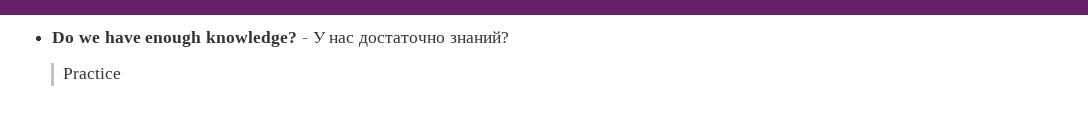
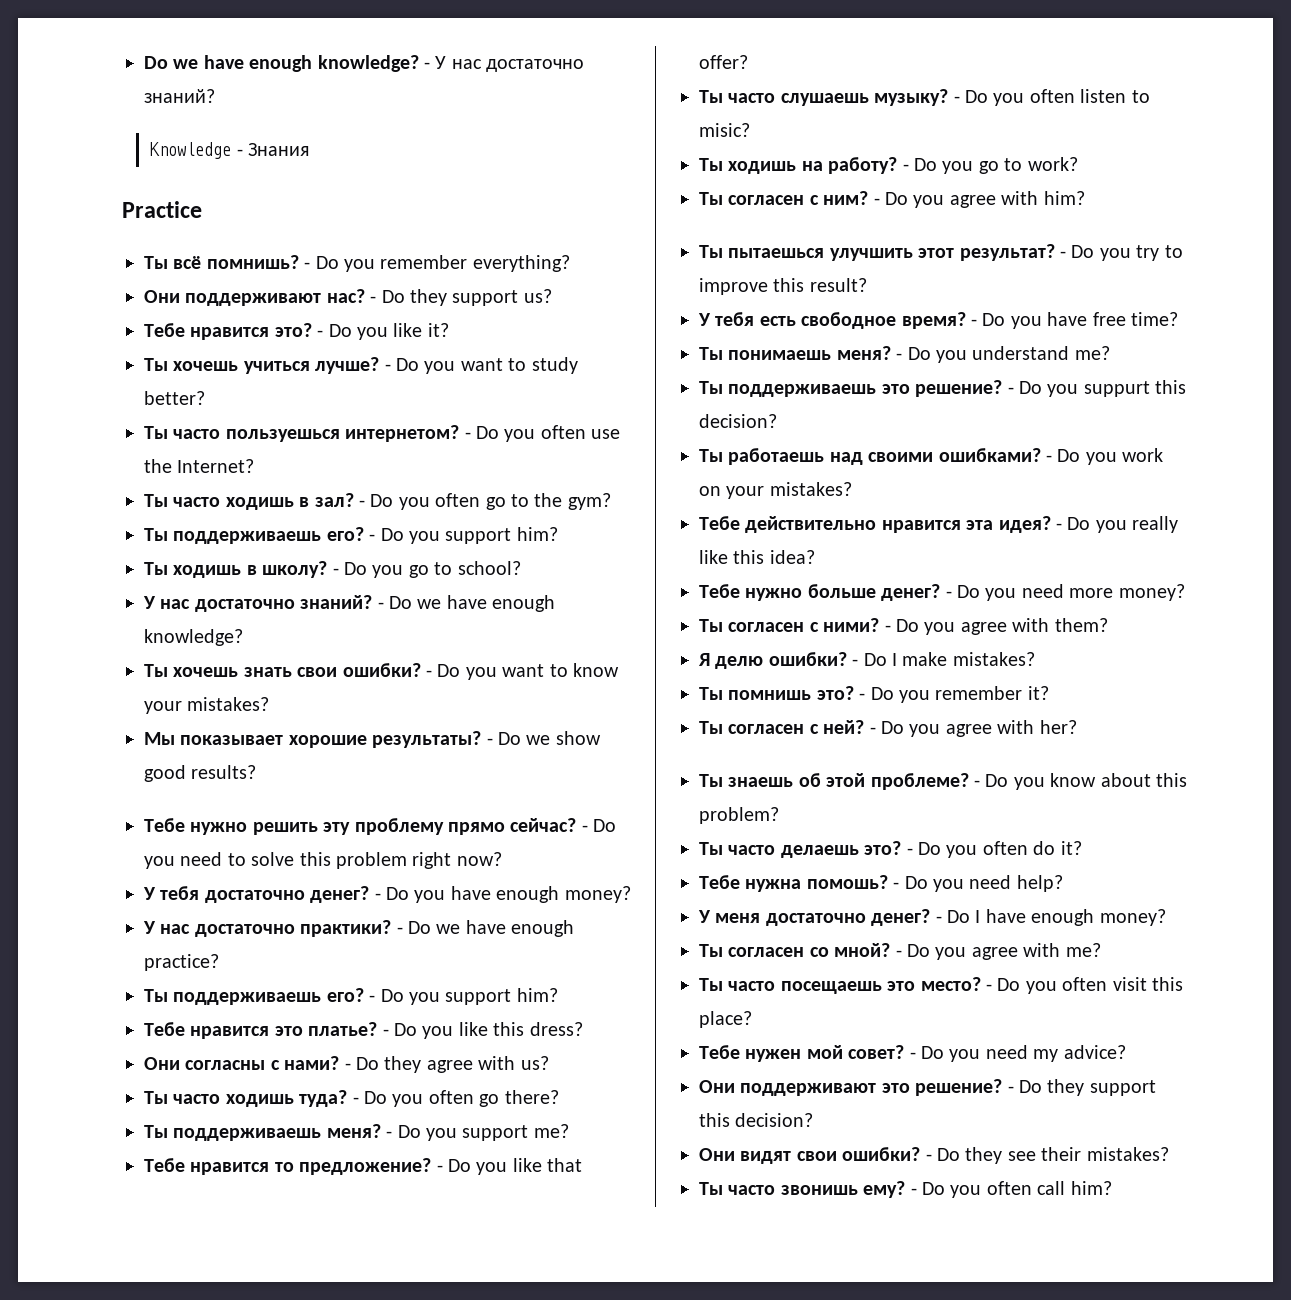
+ Knowledge - Знания
  Practice
+ Ты всё помнишь? - Do you remember everything?
+ Они поддерживают нас? - Do they support us?
+ Тебе нравится это? - Do you like it?
+ Ты хочешь учиться лучше? - Do you want to study better?
+ Ты часто пользуешься интернетом? - Do you often use the Internet?
+ Ты часто ходишь в зал? - Do you often go to the gym?
+ Ты поддерживаешь его? - Do you support him?
+ Ты ходишь в школу? - Do you go to school?
+ У нас достаточно знаний? - Do we have enough knowledge?
+ Ты хочешь знать свои ошибки? - Do you want to know your mistakes?
+ Мы показывает хорошие результаты? - Do we show good results?
+ Тебе нужно решить эту проблему прямо сейчас? - Do you need to solve this problem right now?
+ У тебя достаточно денег? - Do you have enough money?
+ У нас достаточно практики? - Do we have enough practice?
+ Ты поддерживаешь его? - Do you support him?
+ Тебе нравится это платье? - Do you like this dress?
+ Они согласны с нами? - Do they agree with us?
+ Ты часто ходишь туда? - Do you often go there?
+ Ты поддерживаешь меня? - Do you support me?
+ Тебе нравится то предложение? - Do you like that offer?
+ Ты часто слушаешь музыку? - Do you often listen to misic?
+ Ты ходишь на работу? - Do you go to work?
+ Ты согласен с ним? - Do you agree with him?
+ Ты пытаешься улучшить этот результат? - Do you try to improve this result?
+ У тебя есть свободное время? - Do you have free time?
+ Ты понимаешь меня? - Do you understand me?
+ Ты поддерживаешь это решение? - Do you suppurt this decision?
+ Ты работаешь над своими ошибками? - Do you work on your mistakes?
+ Тебе действительно нравится эта идея? - Do you really like this idea?
+ Тебе нужно больше денег? - Do you need more money?
+ Ты согласен с ними? - Do you agree with them?
+ Я делю ошибки? - Do I make mistakes?
+ Ты помнишь это? - Do you remember it?
+ Ты согласен с ней? - Do you agree with her?
+ Ты знаешь об этой проблеме? - Do you know about this problem?
+ Ты часто делаешь это? - Do you often do it?
+ Тебе нужна помошь? - Do you need help?
+ У меня достаточно денег? - Do I have enough money?
+ Ты согласен со мной? - Do you agree with me?
+ Ты часто посещаешь это место? - Do you often visit this place?
+ Тебе нужен мой совет? - Do you need my advice?
+ Они поддерживают это решение? - Do they support this decision?
+ Они видят свои ошибки? - Do they see their mistakes?
+ Ты часто звонишь ему? - Do you often call him?

